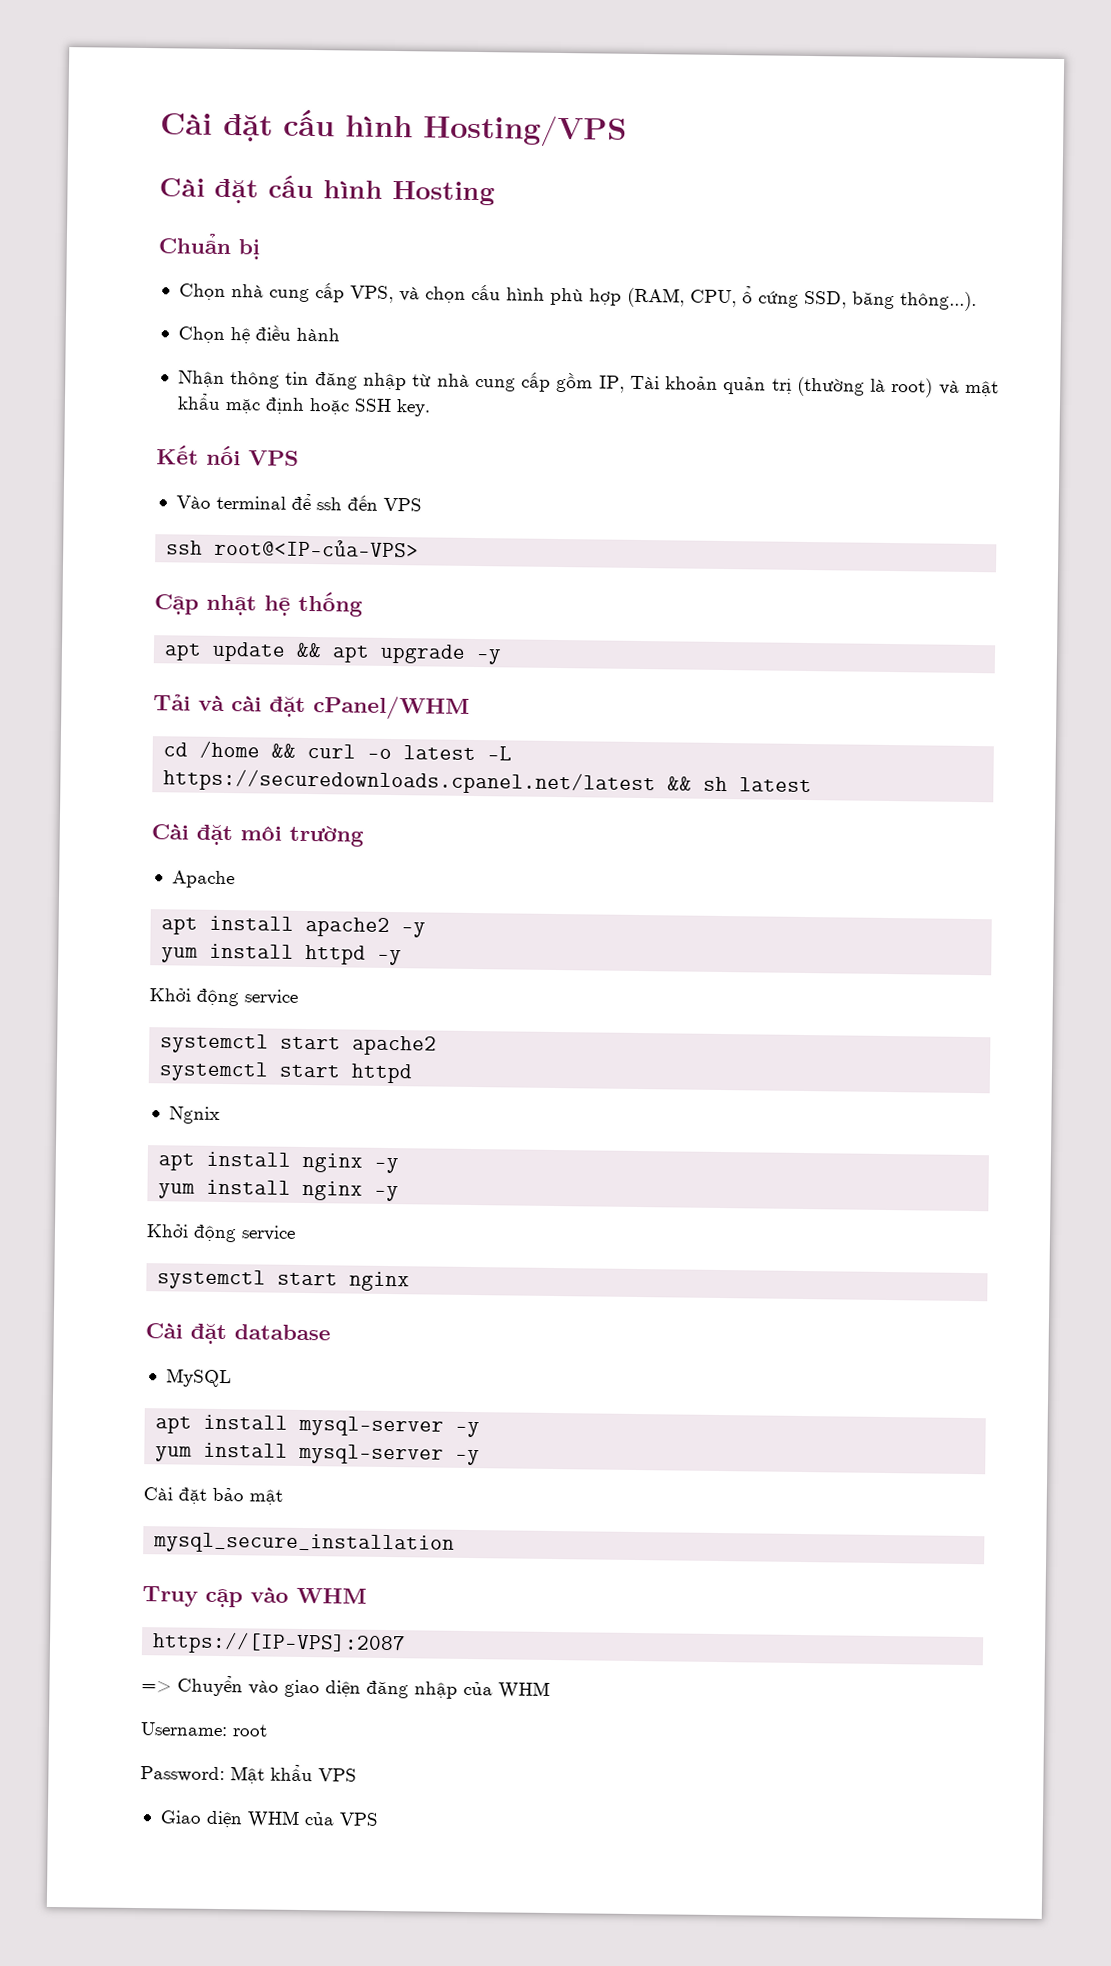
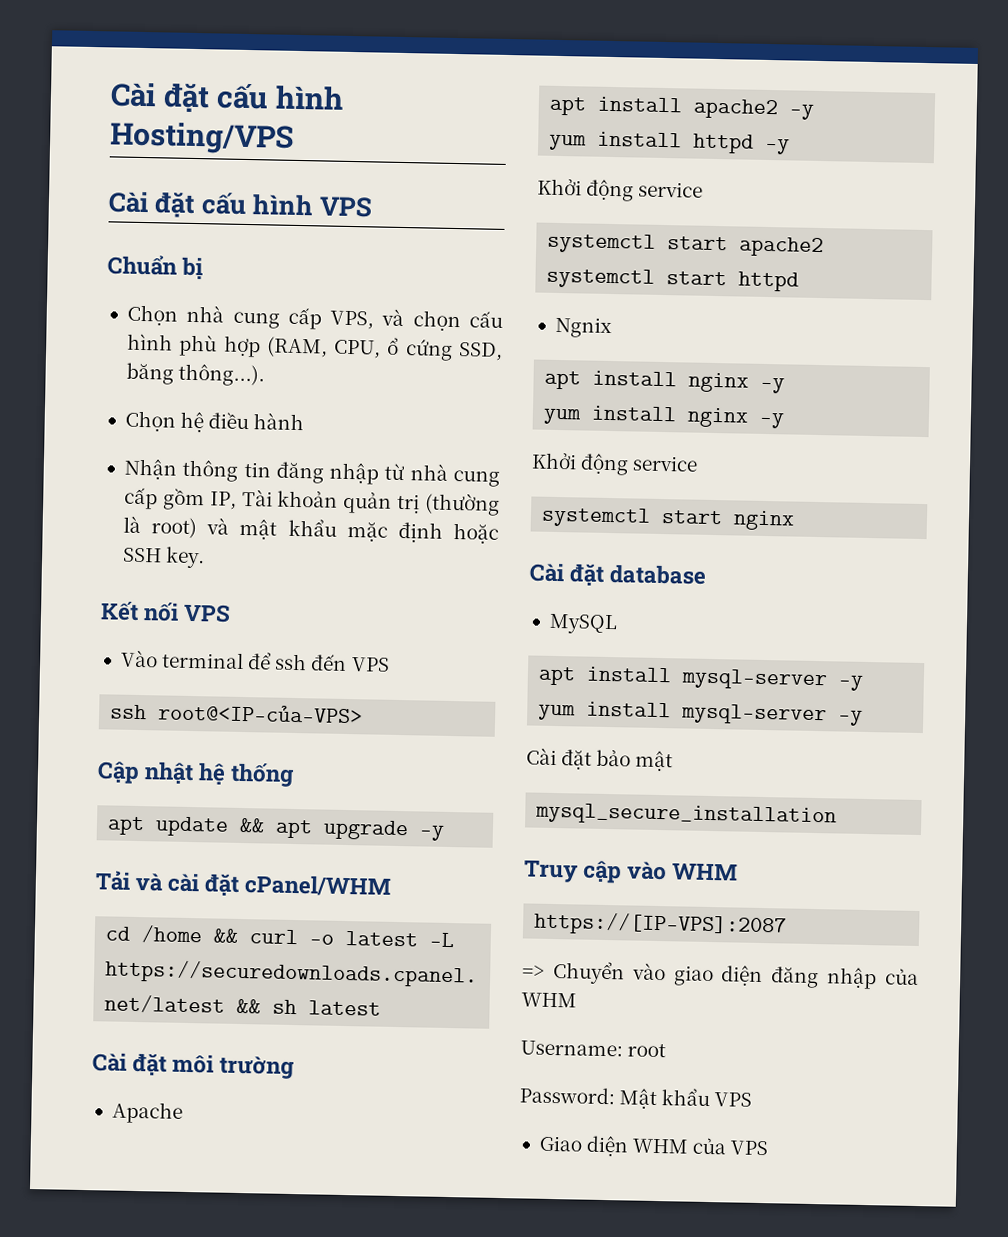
- Cài đặt cấu hình Hosting
+ Cài đặt cấu hình VPS

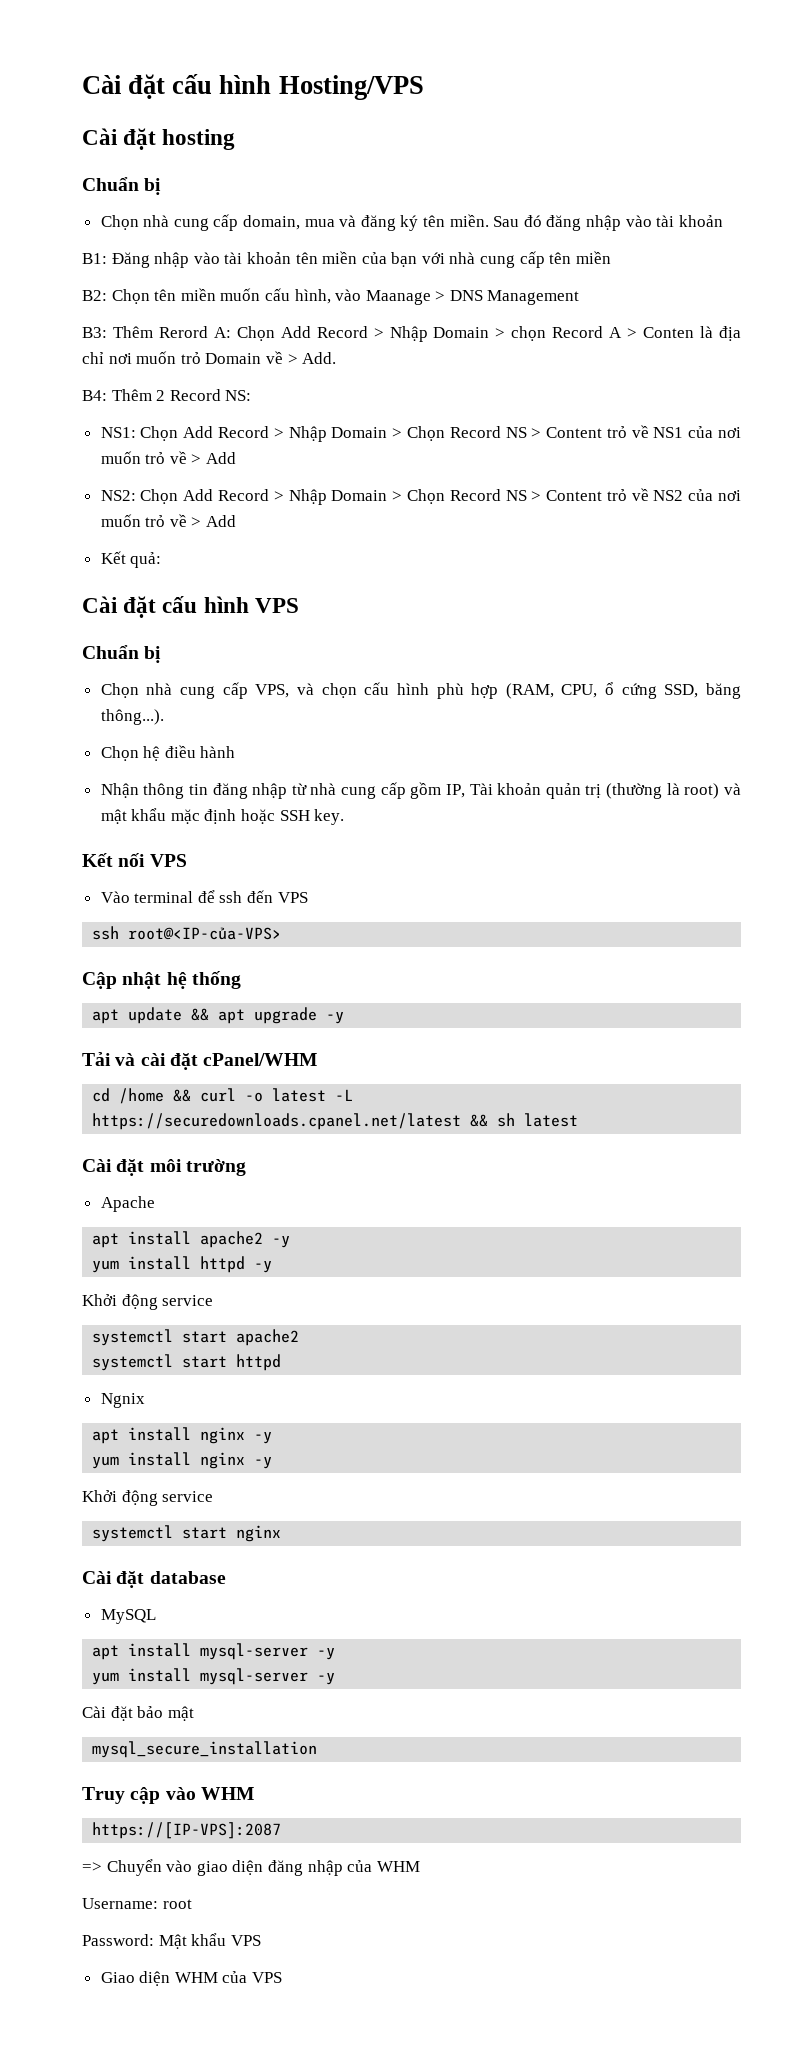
+ Cài đặt hosting
+ Chuẩn bị
+ Chọn nhà cung cấp domain, mua và đăng ký tên miền. Sau đó đăng nhập vào tài khoản
+ B1: Đăng nhập vào tài khoản tên miền của bạn với nhà cung cấp tên miền
+ B2: Chọn tên miền muốn cấu hình, vào Maanage > DNS Management
+ B3: Thêm Rerord A: Chọn Add Record > Nhập Domain > chọn Record A > Conten là địa chỉ nơi muốn trỏ Domain về > Add.
+ B4: Thêm 2 Record NS:
+ NS1: Chọn Add Record > Nhập Domain > Chọn Record NS > Content trỏ về NS1 của nơi muốn trỏ về > Add
+ NS2: Chọn Add Record > Nhập Domain > Chọn Record NS > Content trỏ về NS2 của nơi muốn trỏ về > Add
+ Kết quả:

